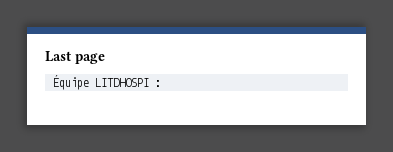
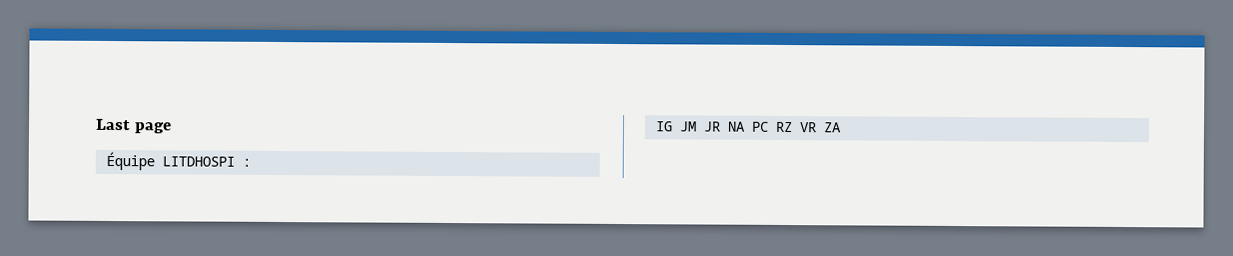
+ IG JM JR NA PC RZ VR ZA

